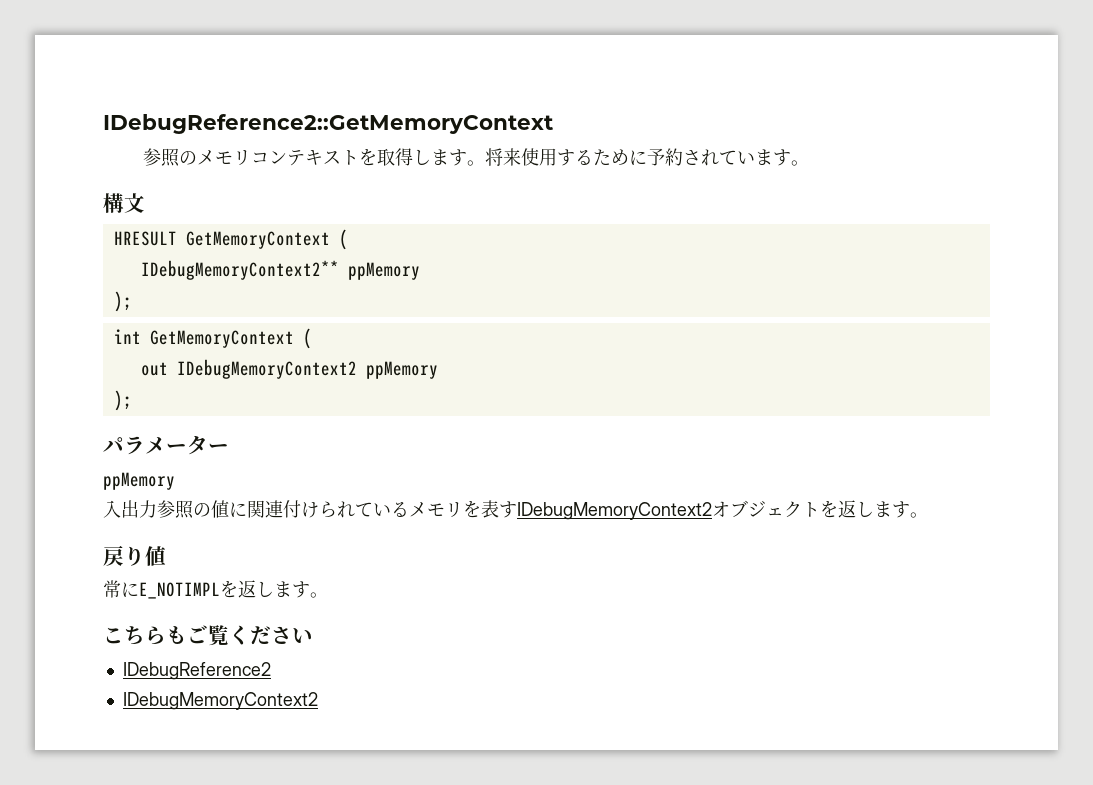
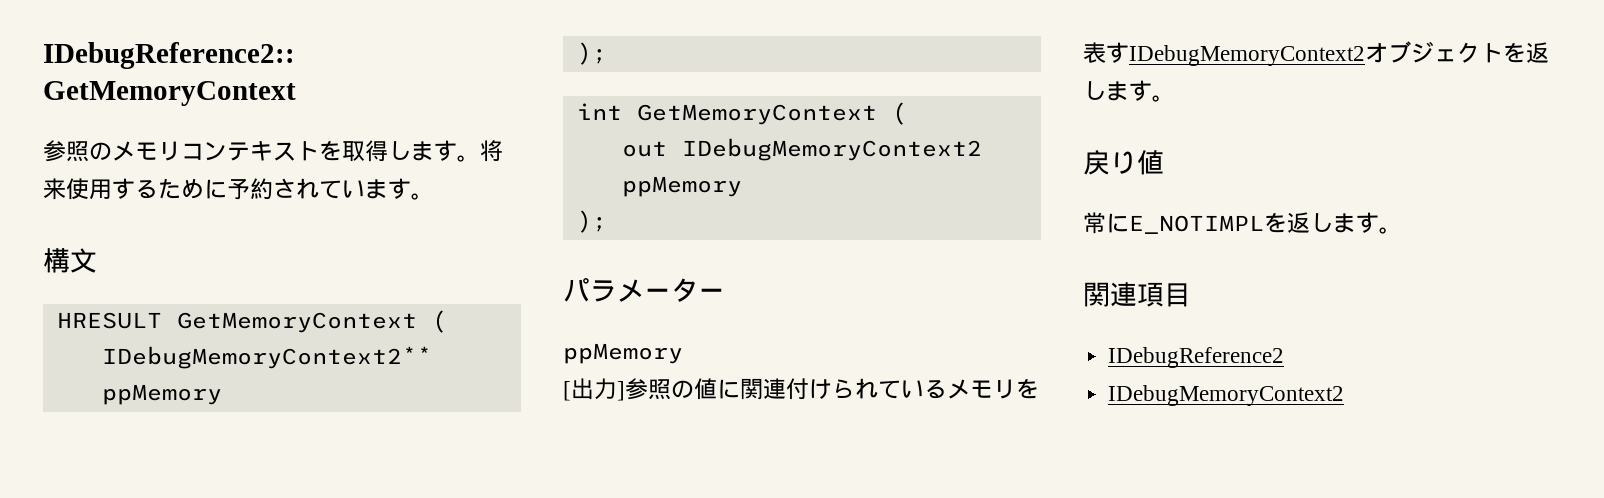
- 入出力参照の値に関連付けられているメモリを表すIDebugMemoryContext2オブジェクトを返します。
+ [出力]参照の値に関連付けられているメモリを表すIDebugMemoryContext2オブジェクトを返します。
- こちらもご覧ください
+ 関連項目

